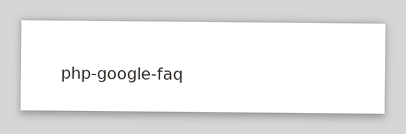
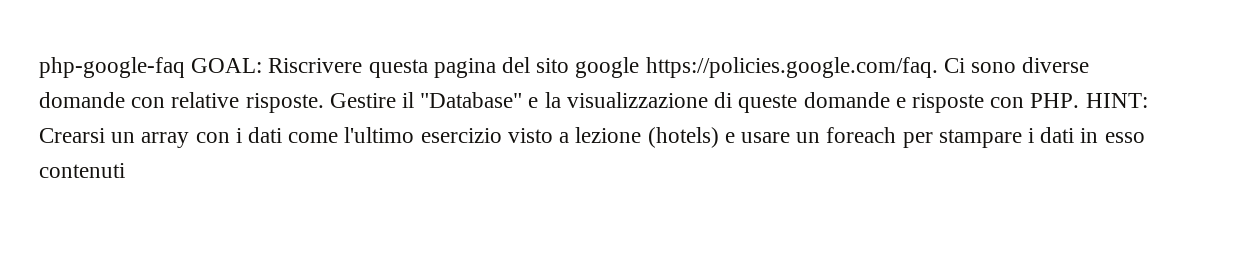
- php-google-faq
+ php-google-faq GOAL: Riscrivere questa pagina del sito google https://policies.google.com/faq. Ci sono diverse domande con relative risposte. Gestire il "Database" e la visualizzazione di queste domande e risposte con PHP. HINT: Crearsi un array con i dati come l'ultimo esercizio visto a lezione (hotels) e usare un foreach per stampare i dati in esso contenuti

